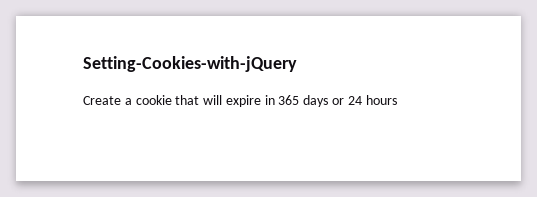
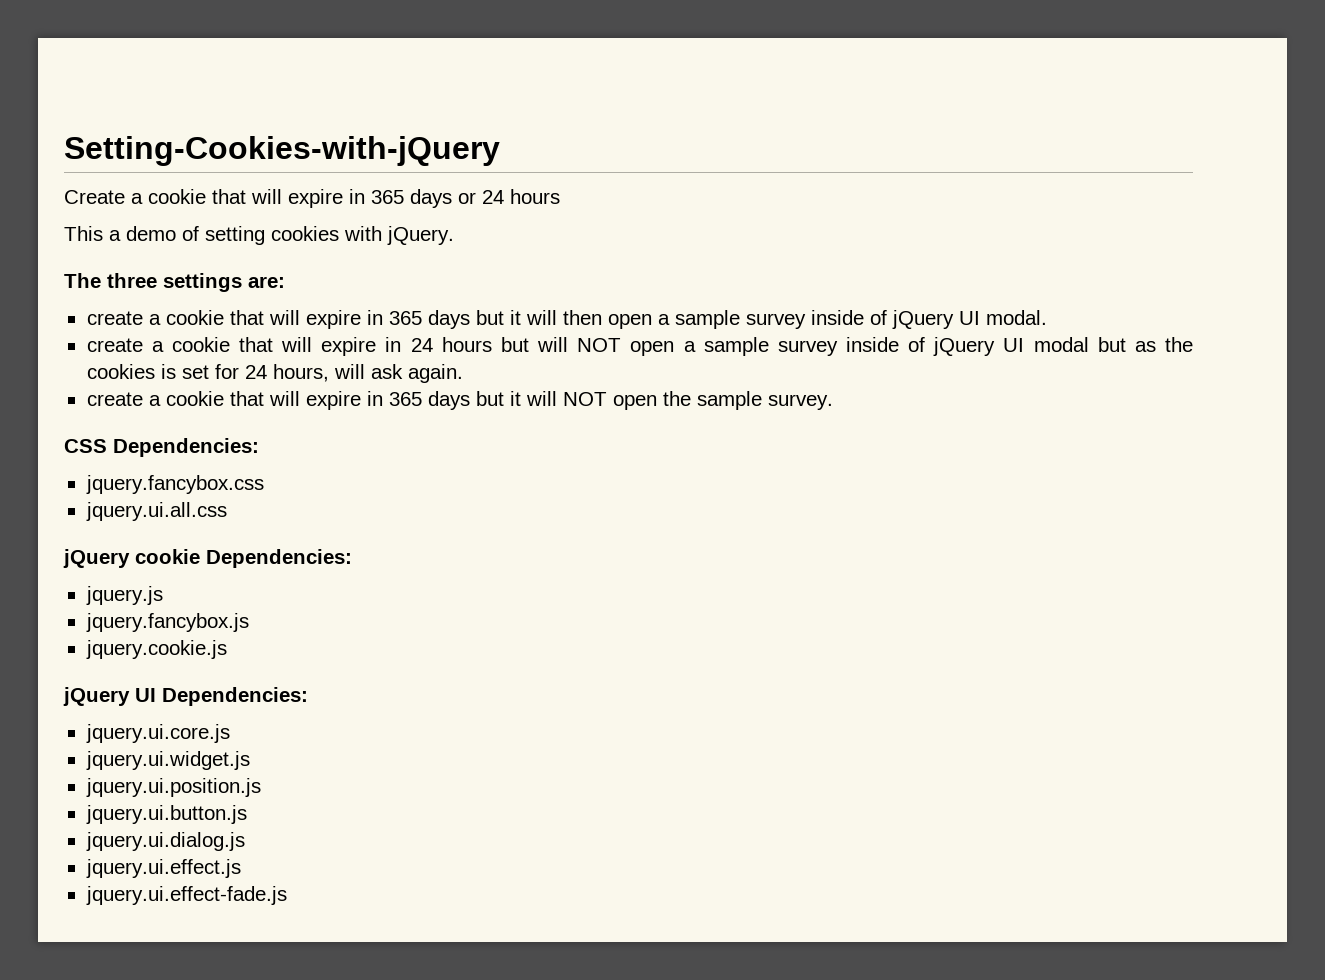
+ This a demo of setting cookies with jQuery.
+ The three settings are:
+ create a cookie that will expire in 365 days but it will then open a sample survey inside of jQuery UI modal.
+ create a cookie that will expire in 24 hours but will NOT open a sample survey inside of jQuery UI modal but as the cookies is set for 24 hours, will ask again.
+ create a cookie that will expire in 365 days but it will NOT open the sample survey.
+ CSS Dependencies:
+ jquery.fancybox.css
+ jquery.ui.all.css
+ jQuery cookie Dependencies:
+ jquery.js
+ jquery.fancybox.js
+ jquery.cookie.js
+ jQuery UI Dependencies:
+ jquery.ui.core.js
+ jquery.ui.widget.js
+ jquery.ui.position.js
+ jquery.ui.button.js
+ jquery.ui.dialog.js
+ jquery.ui.effect.js
+ jquery.ui.effect-fade.js

